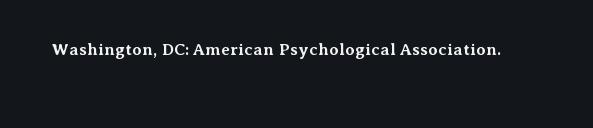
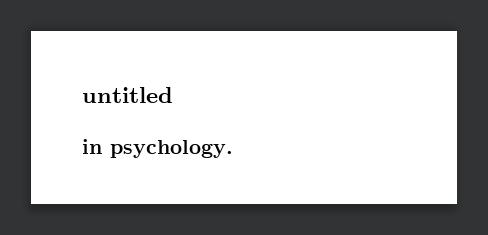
- Washington, DC: American Psychological Association.
+ untitled
+ in psychology.

